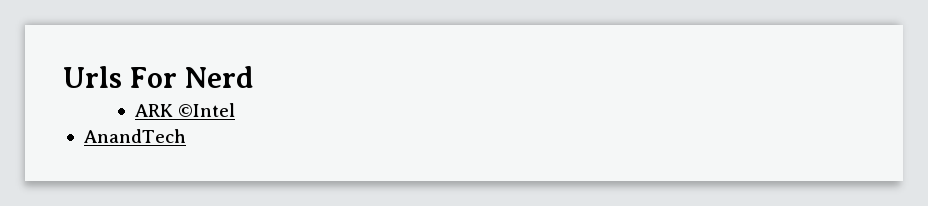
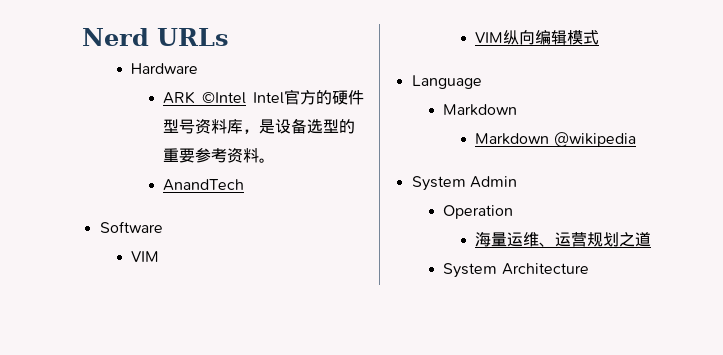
- Urls For Nerd
+ Nerd URLs
+ Hardware
- ARK ©Intel
+ ARK ©Intel Intel官方的硬件型号资料库，是设备选型的重要参考资料。
  AnandTech
+ Software
+ VIM
+ VIM纵向编辑模式
+ Language
+ Markdown
+ Markdown @wikipedia
+ System Admin
+ Operation
+ 海量运维、运营规划之道
+ System Architecture

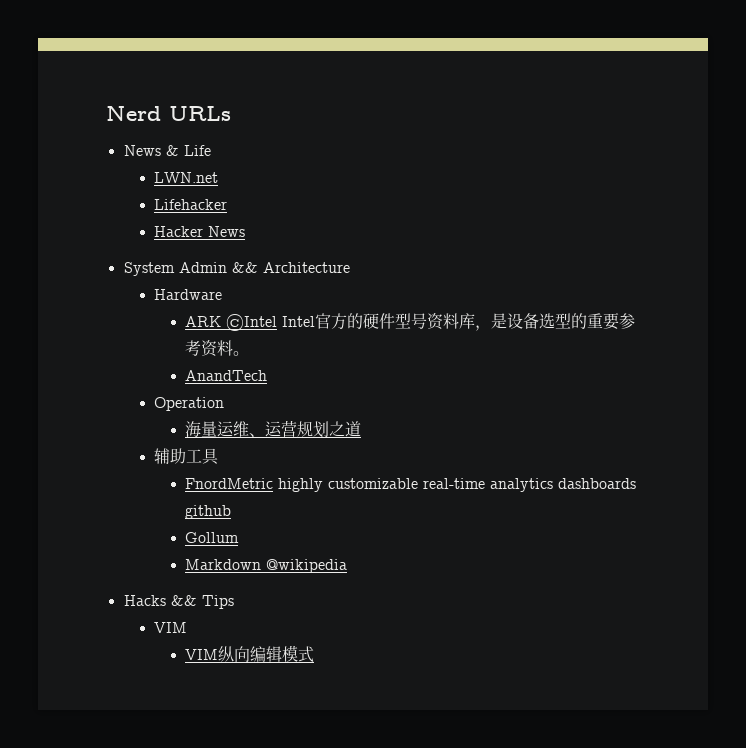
+ News & Life
+ LWN.net
+ Lifehacker
+ Hacker News
+ System Admin && Architecture
- Software
- VIM
- VIM纵向编辑模式
- Language
- Markdown
- Markdown @wikipedia
- System Admin
- System Architecture
+ 辅助工具
+ FnordMetric highly customizable real-time analytics dashboards github
+ Gollum
+ Markdown @wikipedia
+ Hacks && Tips
+ VIM
+ VIM纵向编辑模式

